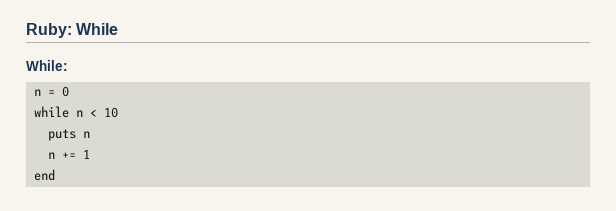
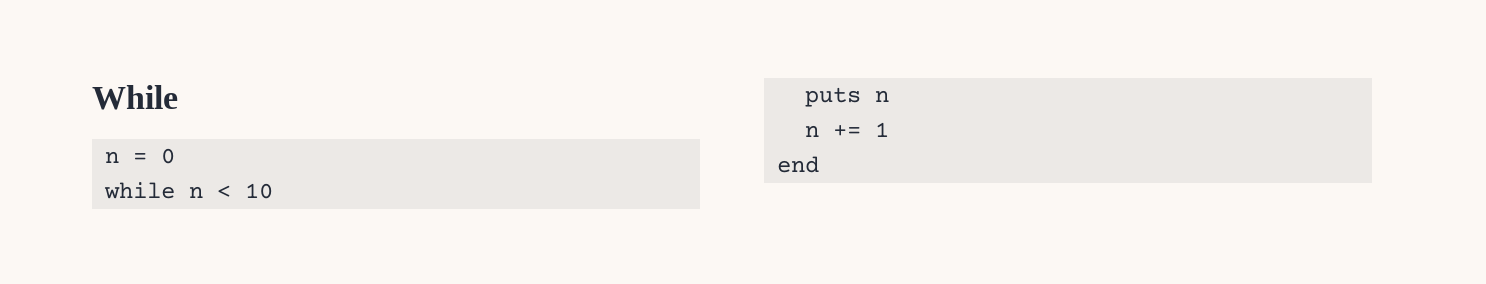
- Ruby: While
+ While
- While:

